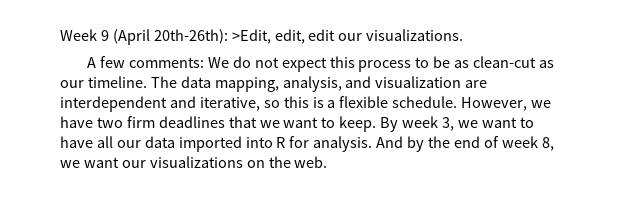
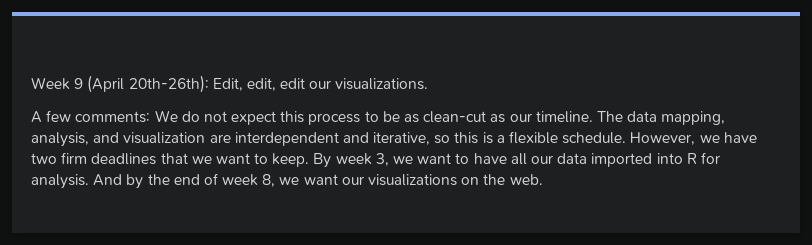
- Week 9 (April 20th-26th): >Edit, edit, edit our visualizations.
+ Week 9 (April 20th-26th): Edit, edit, edit our visualizations.

